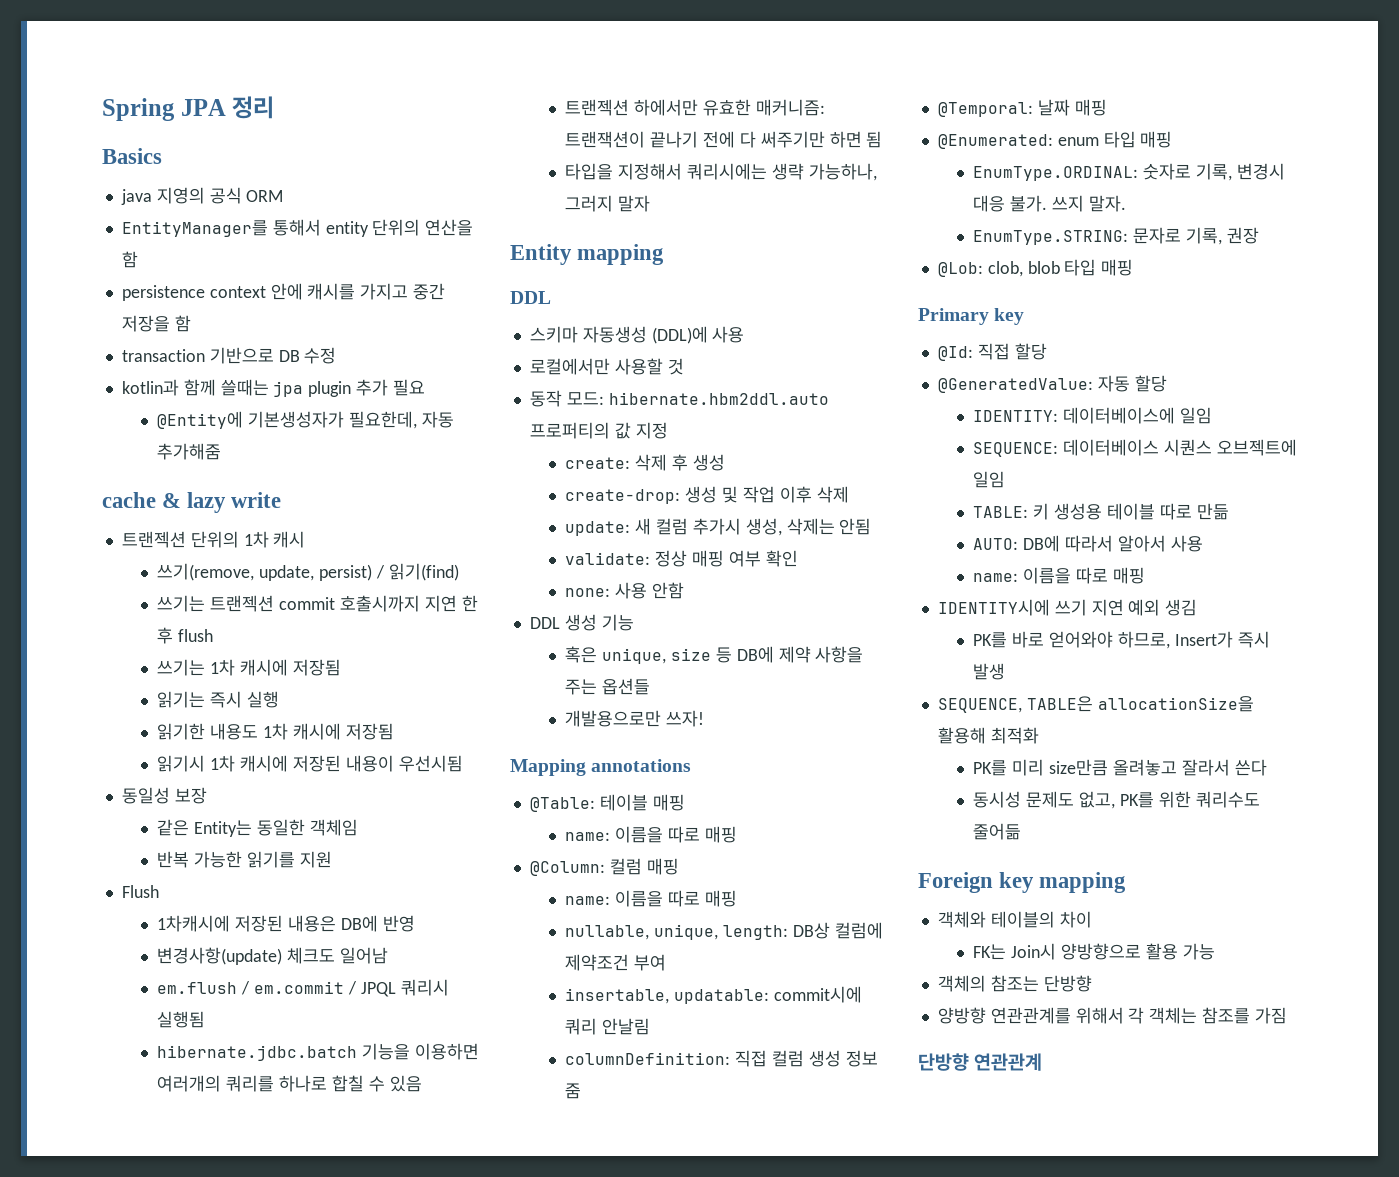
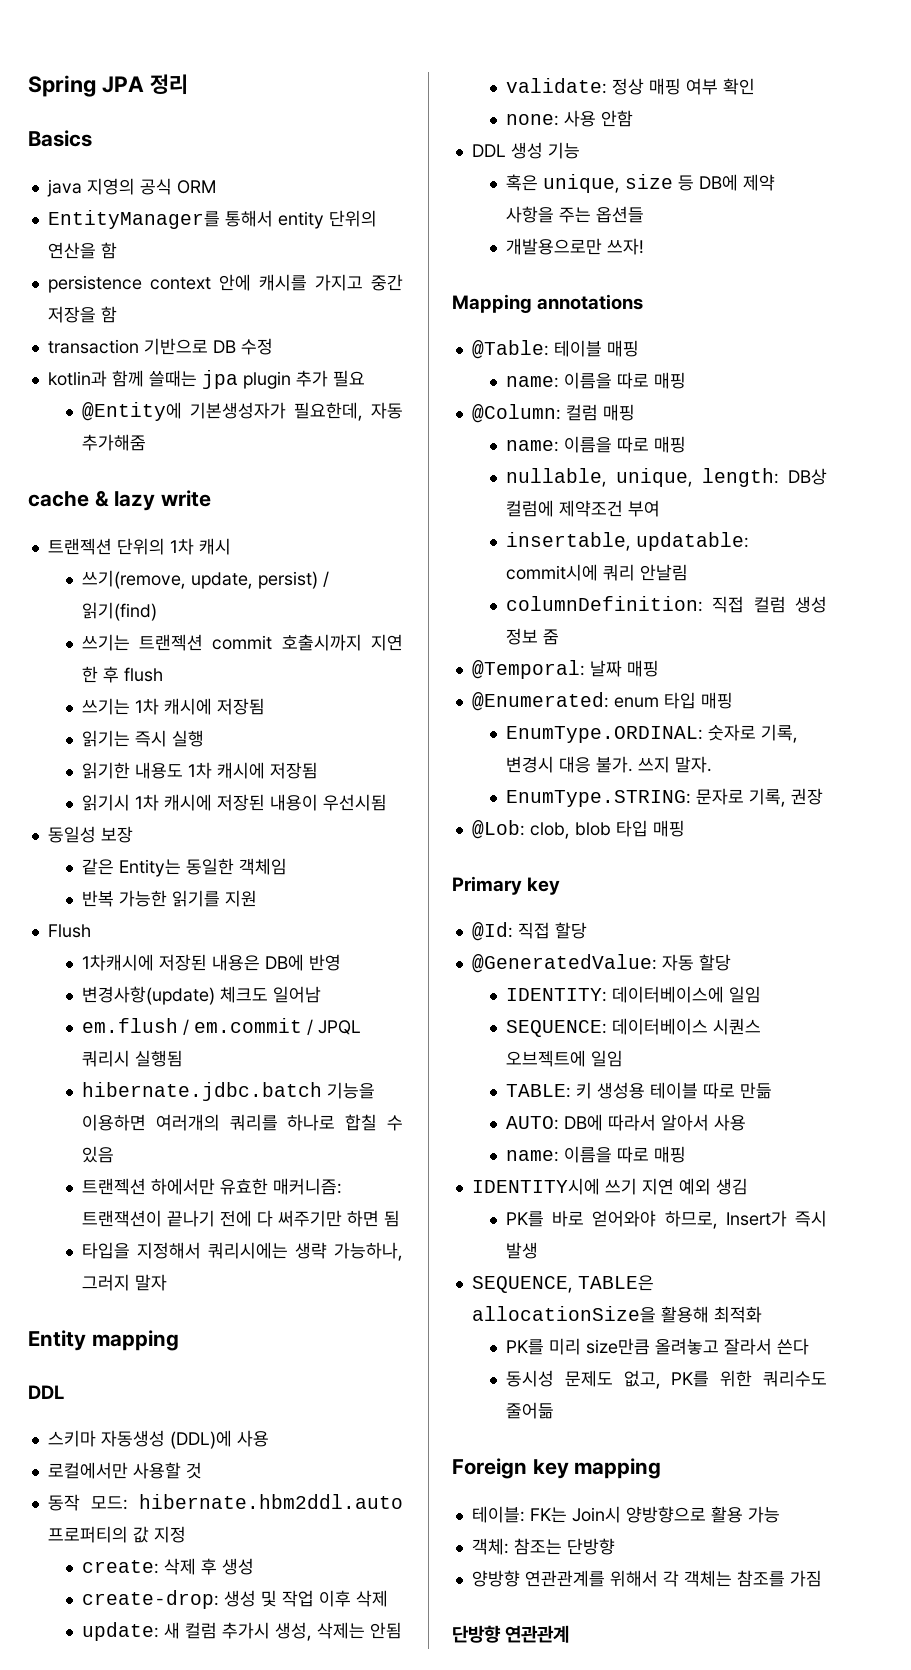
- 객체와 테이블의 차이
- FK는 Join시 양방향으로 활용 가능
+ 테이블: FK는 Join시 양방향으로 활용 가능
- 객체의 참조는 단방향
+ 객체: 참조는 단방향

